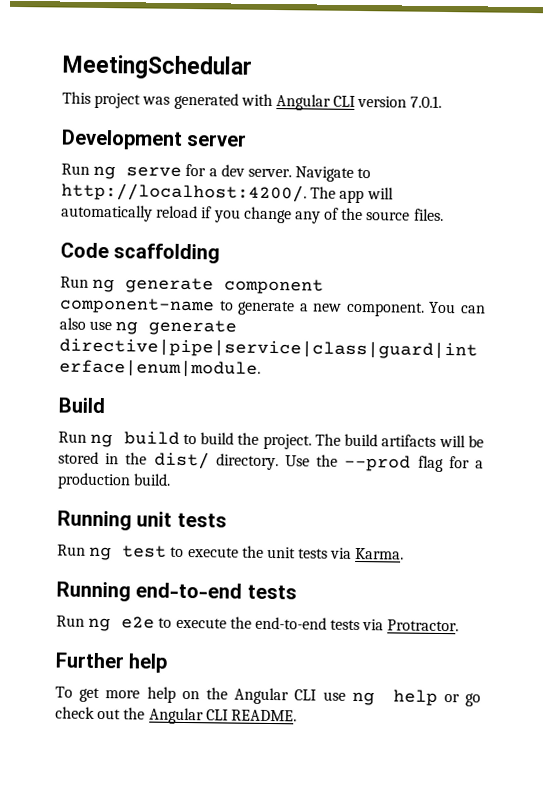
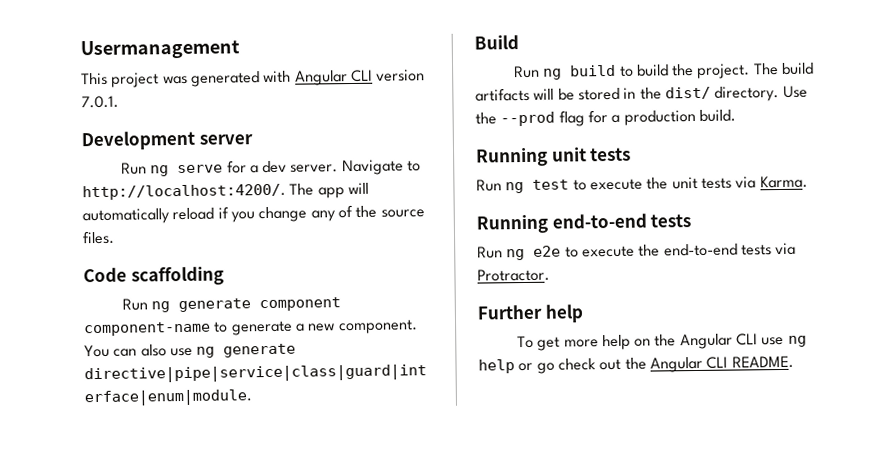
- MeetingSchedular
+ Usermanagement

